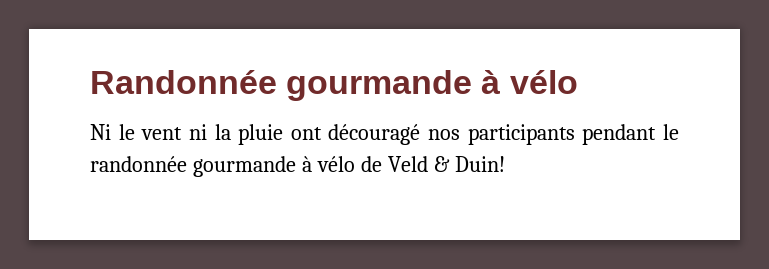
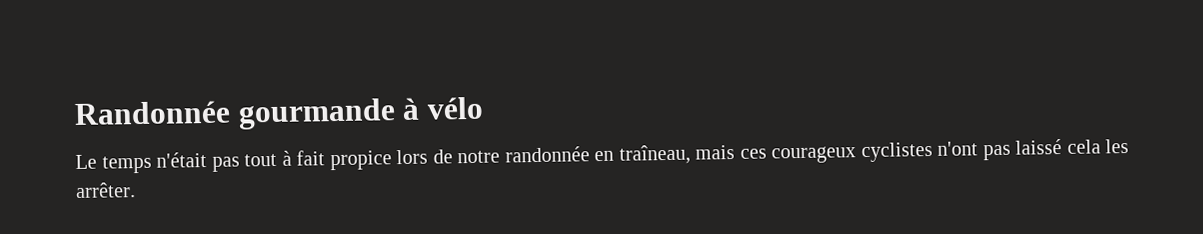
- Ni le vent ni la pluie ont découragé nos participants pendant le randonnée gourmande à vélo de Veld & Duin!
+ Le temps n'était pas tout à fait propice lors de notre randonnée en traîneau, mais ces courageux cyclistes n'ont pas laissé cela les arrêter.

